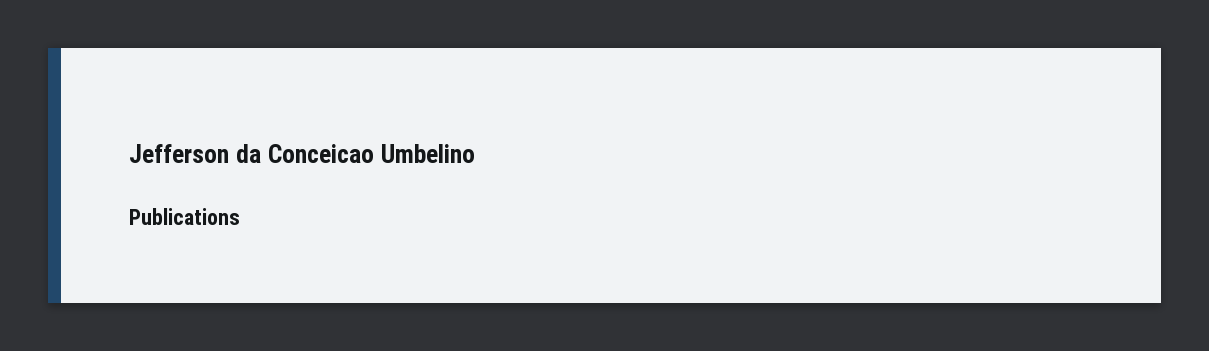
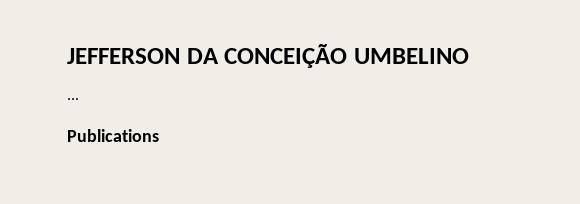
- Jefferson da Conceicao Umbelino
+ JEFFERSON DA CONCEIÇÃO UMBELINO
+ ...

